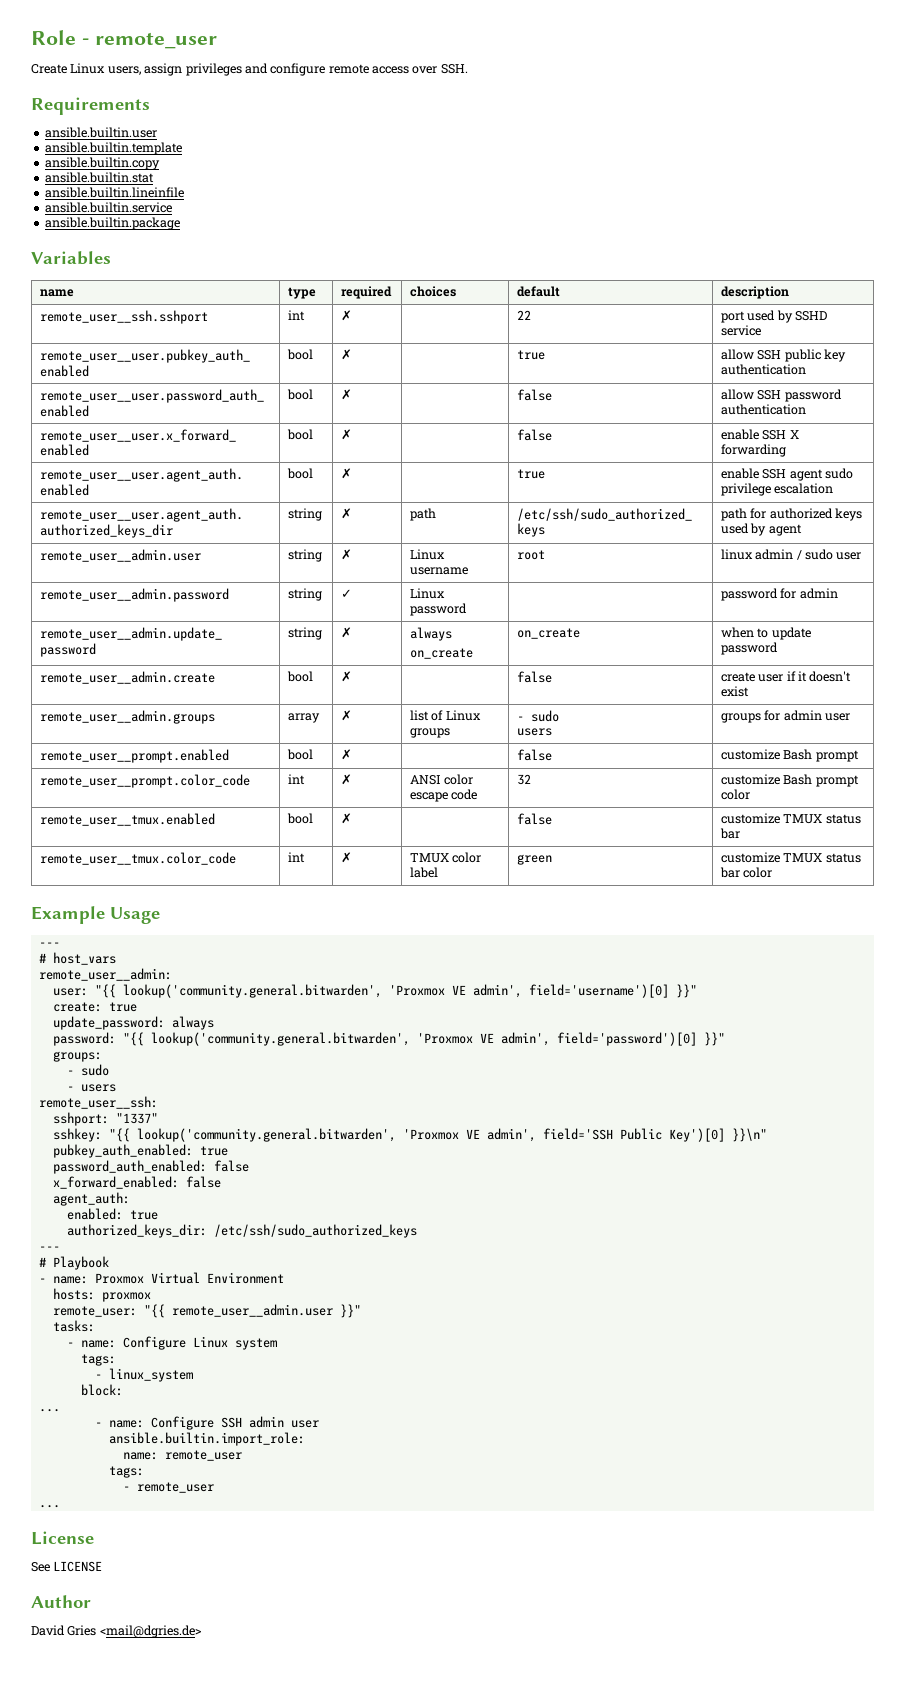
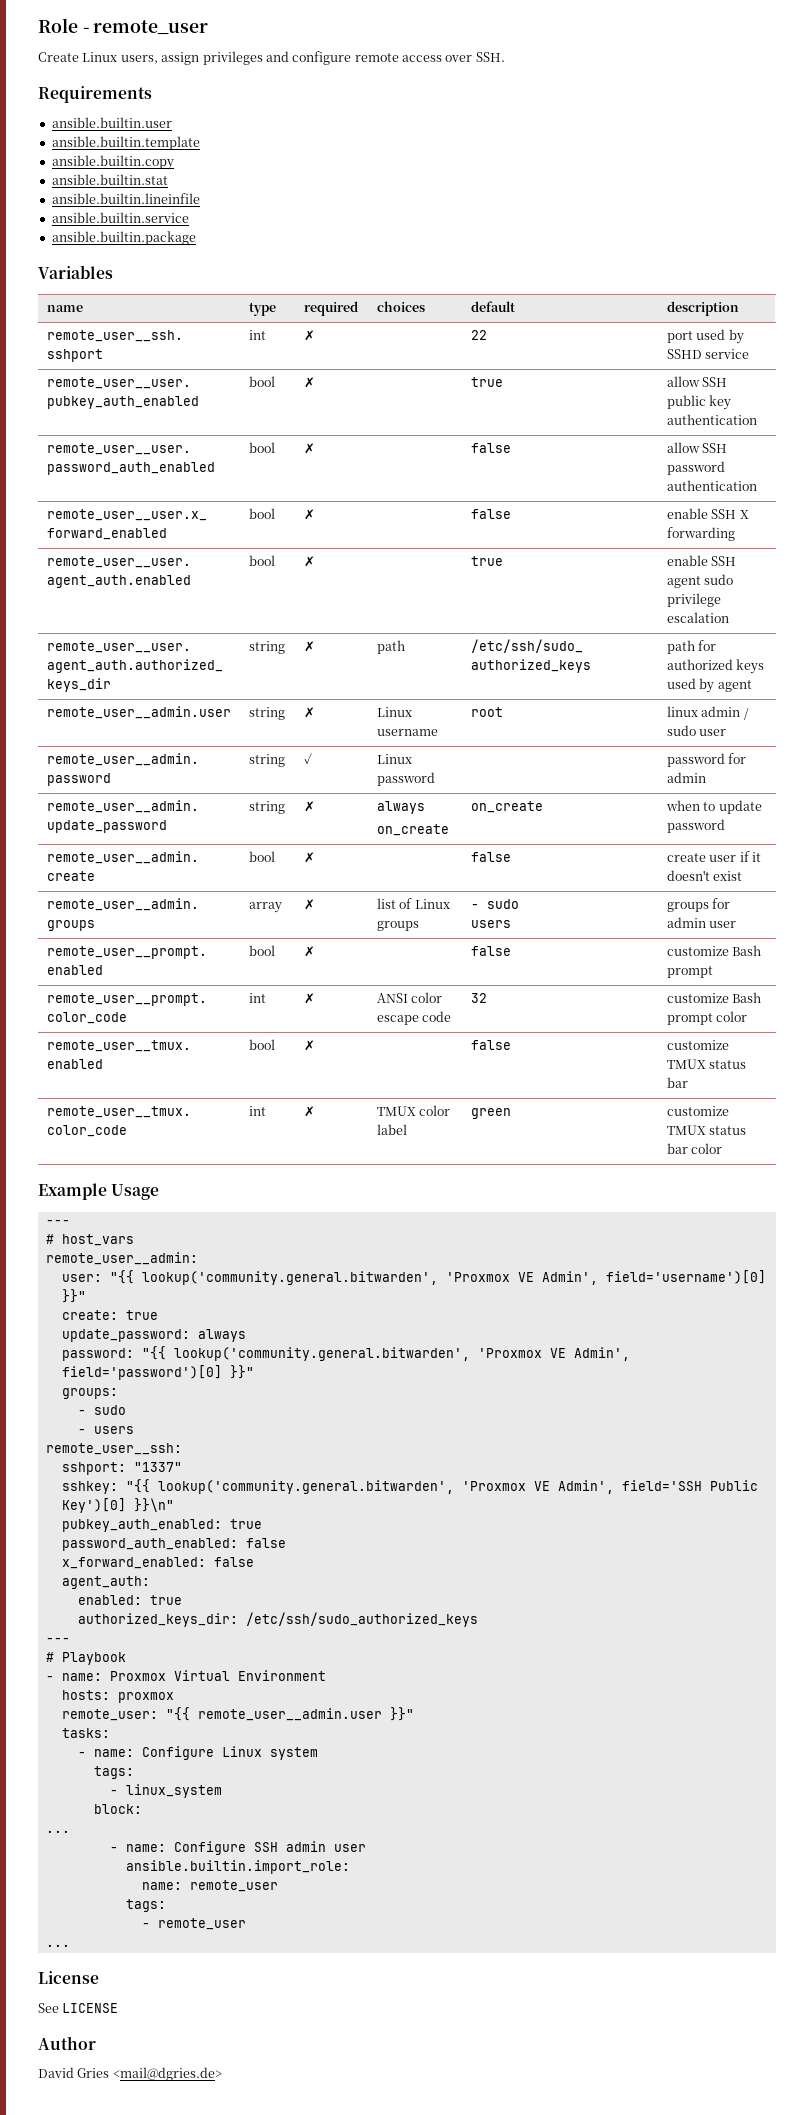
- user: "{{ lookup('community.general.bitwarden', 'Proxmox VE admin', field='username')[0] }}"
+ user: "{{ lookup('community.general.bitwarden', 'Proxmox VE Admin', field='username')[0] }}"
- password: "{{ lookup('community.general.bitwarden', 'Proxmox VE admin', field='password')[0] }}"
+ password: "{{ lookup('community.general.bitwarden', 'Proxmox VE Admin', field='password')[0] }}"
- sshkey: "{{ lookup('community.general.bitwarden', 'Proxmox VE admin', field='SSH Public Key')[0] }}\n"
+ sshkey: "{{ lookup('community.general.bitwarden', 'Proxmox VE Admin', field='SSH Public Key')[0] }}\n"

